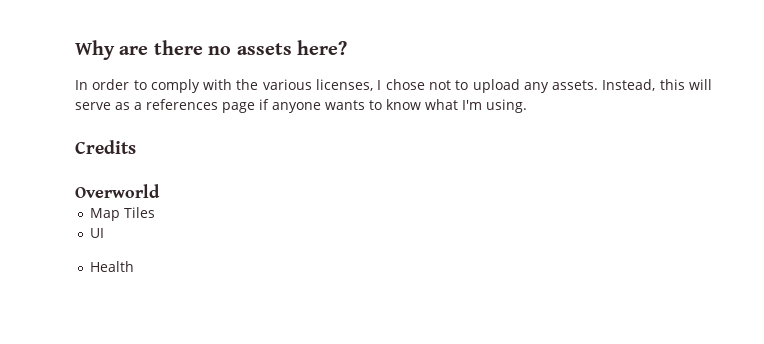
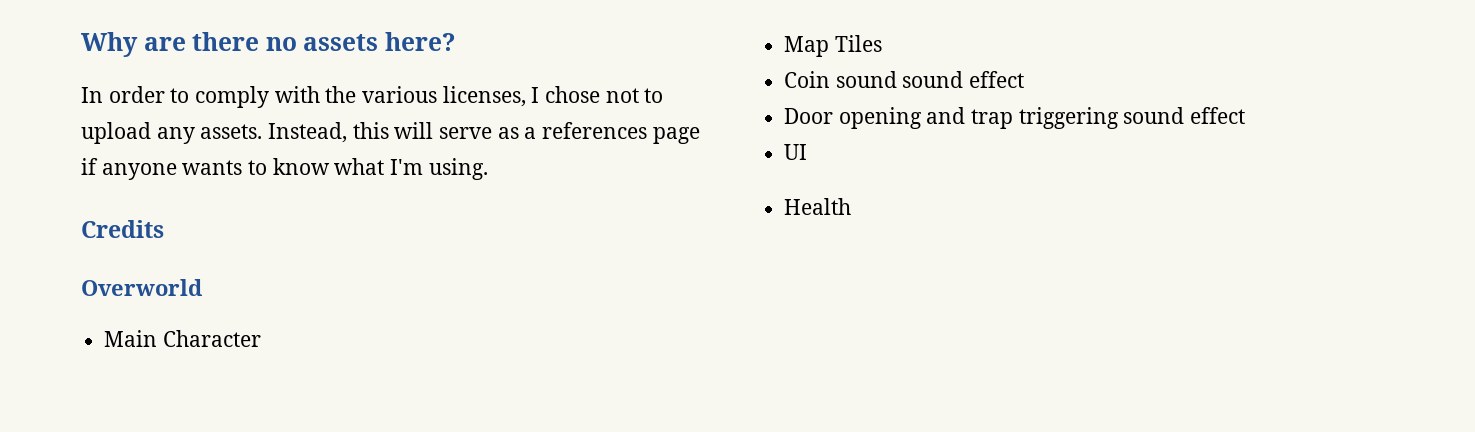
+ Main Character
+ Coin sound sound effect
+ Door opening and trap triggering sound effect

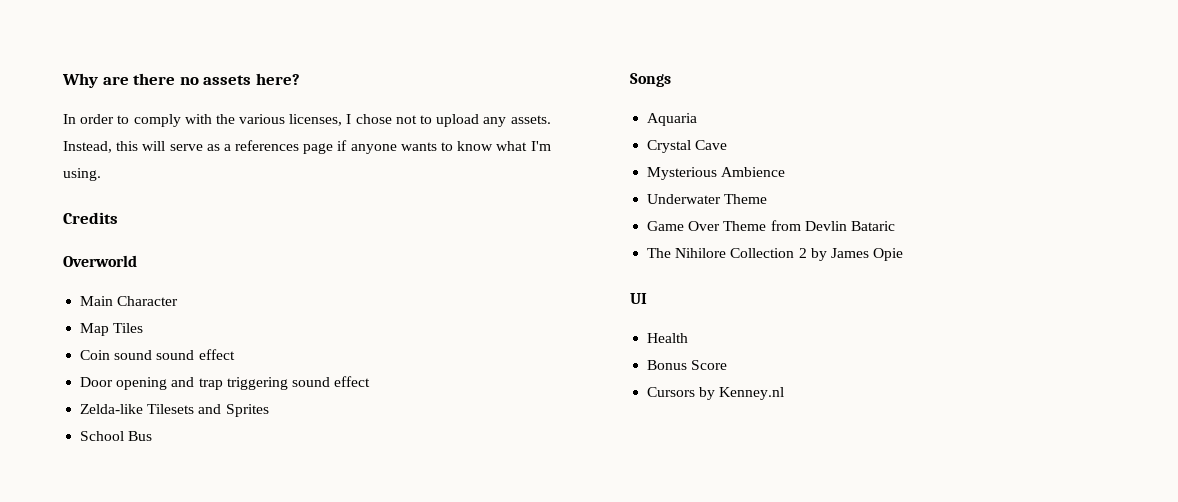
+ Zelda-like Tilesets and Sprites
+ School Bus
+ Songs
+ Aquaria
+ Crystal Cave
+ Mysterious Ambience
+ Underwater Theme
+ Game Over Theme from Devlin Bataric
+ The Nihilore Collection 2 by James Opie
  UI
  Health
+ Bonus Score
+ Cursors by Kenney.nl

